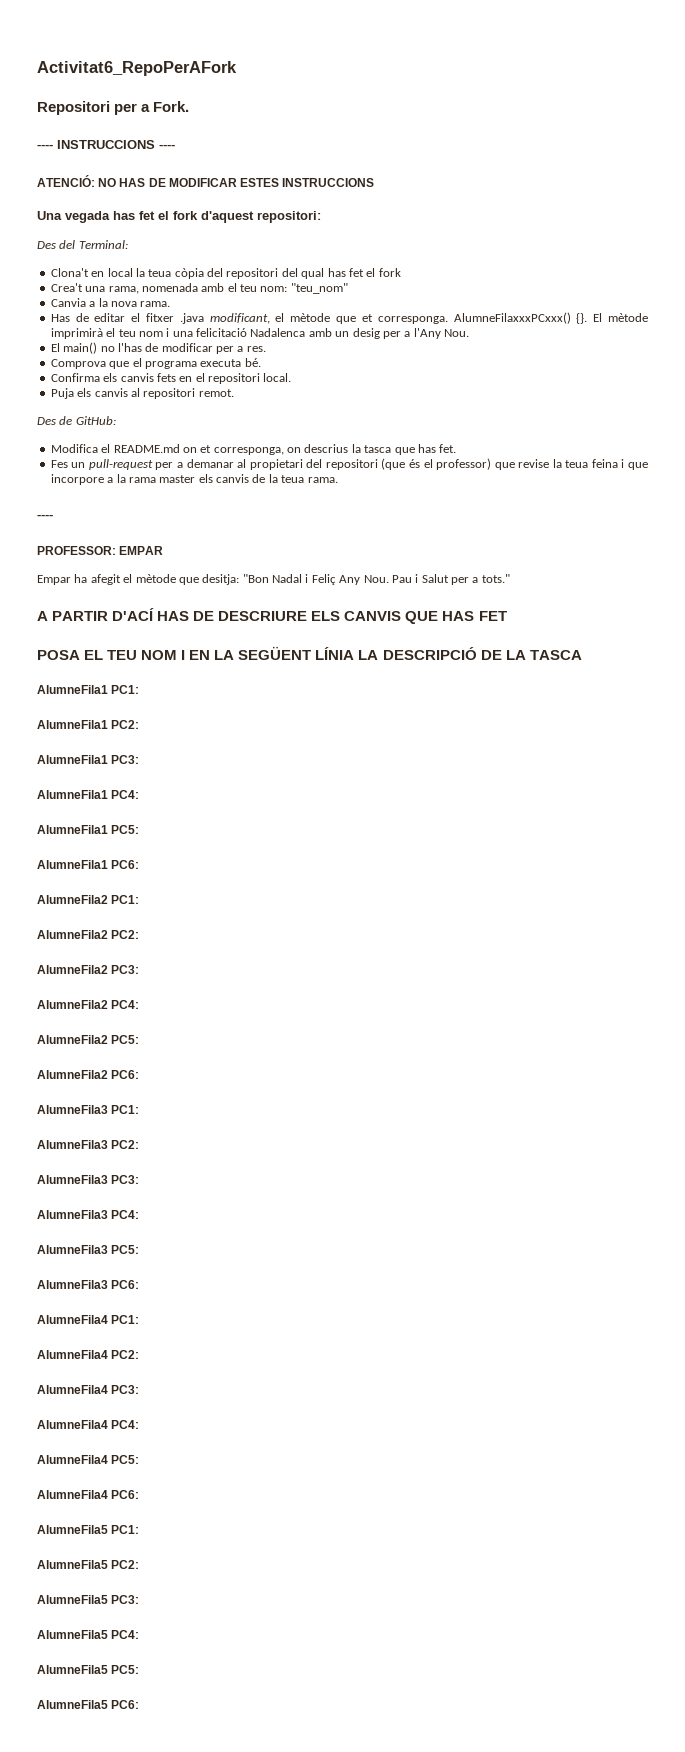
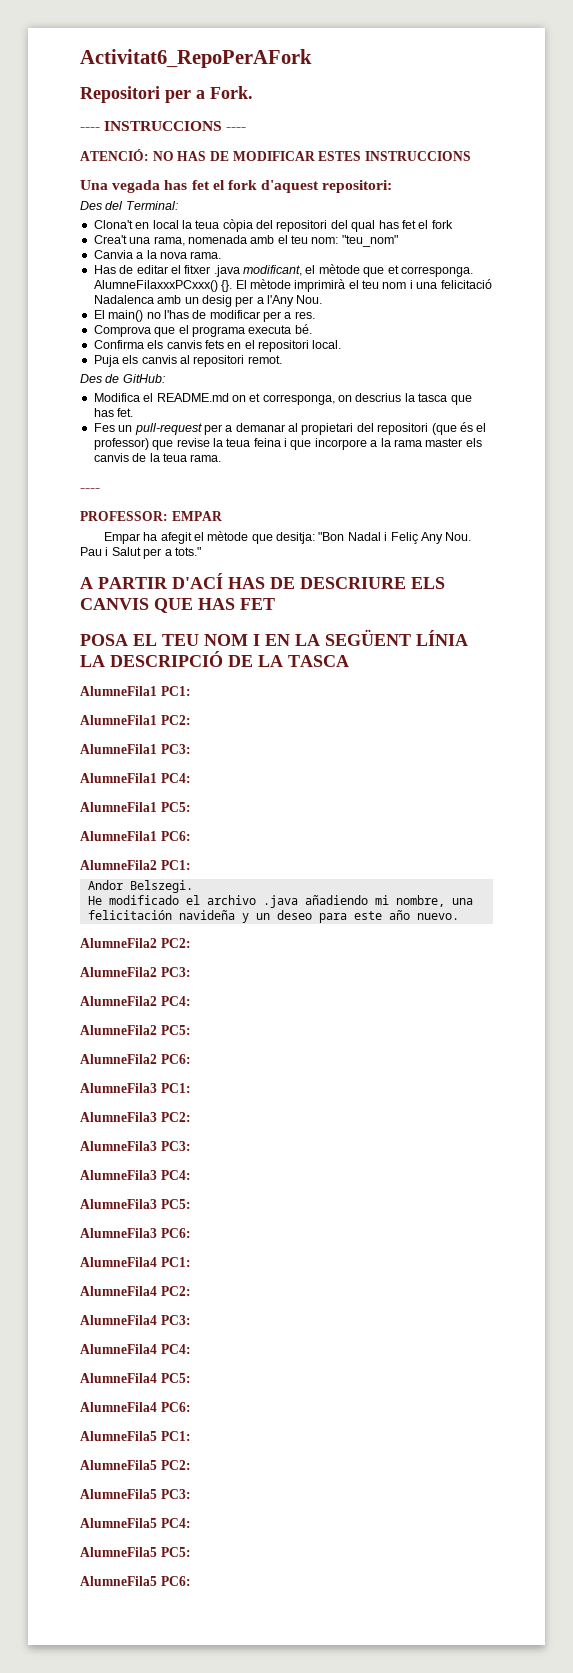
+ Andor Belszegi.
+ He modificado el archivo .java añadiendo mi nombre, una felicitación navideña y un deseo para este año nuevo.

